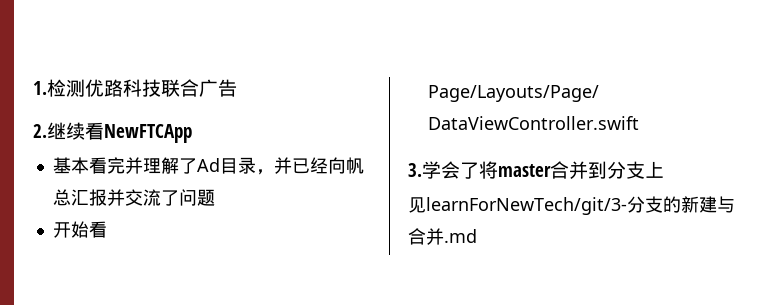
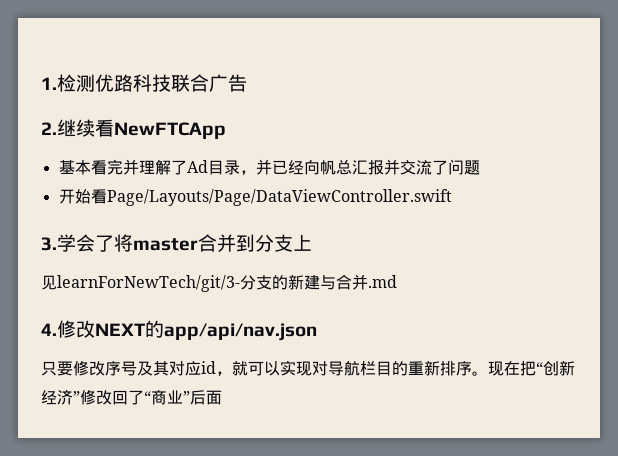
+ 4.修改NEXT的app/api/nav.json
+ 只要修改序号及其对应id，就可以实现对导航栏目的重新排序。现在把“创新经济”修改回了“商业”后面

